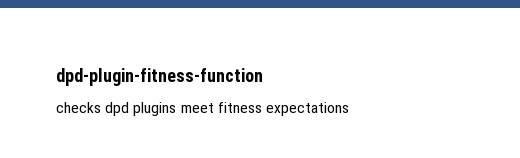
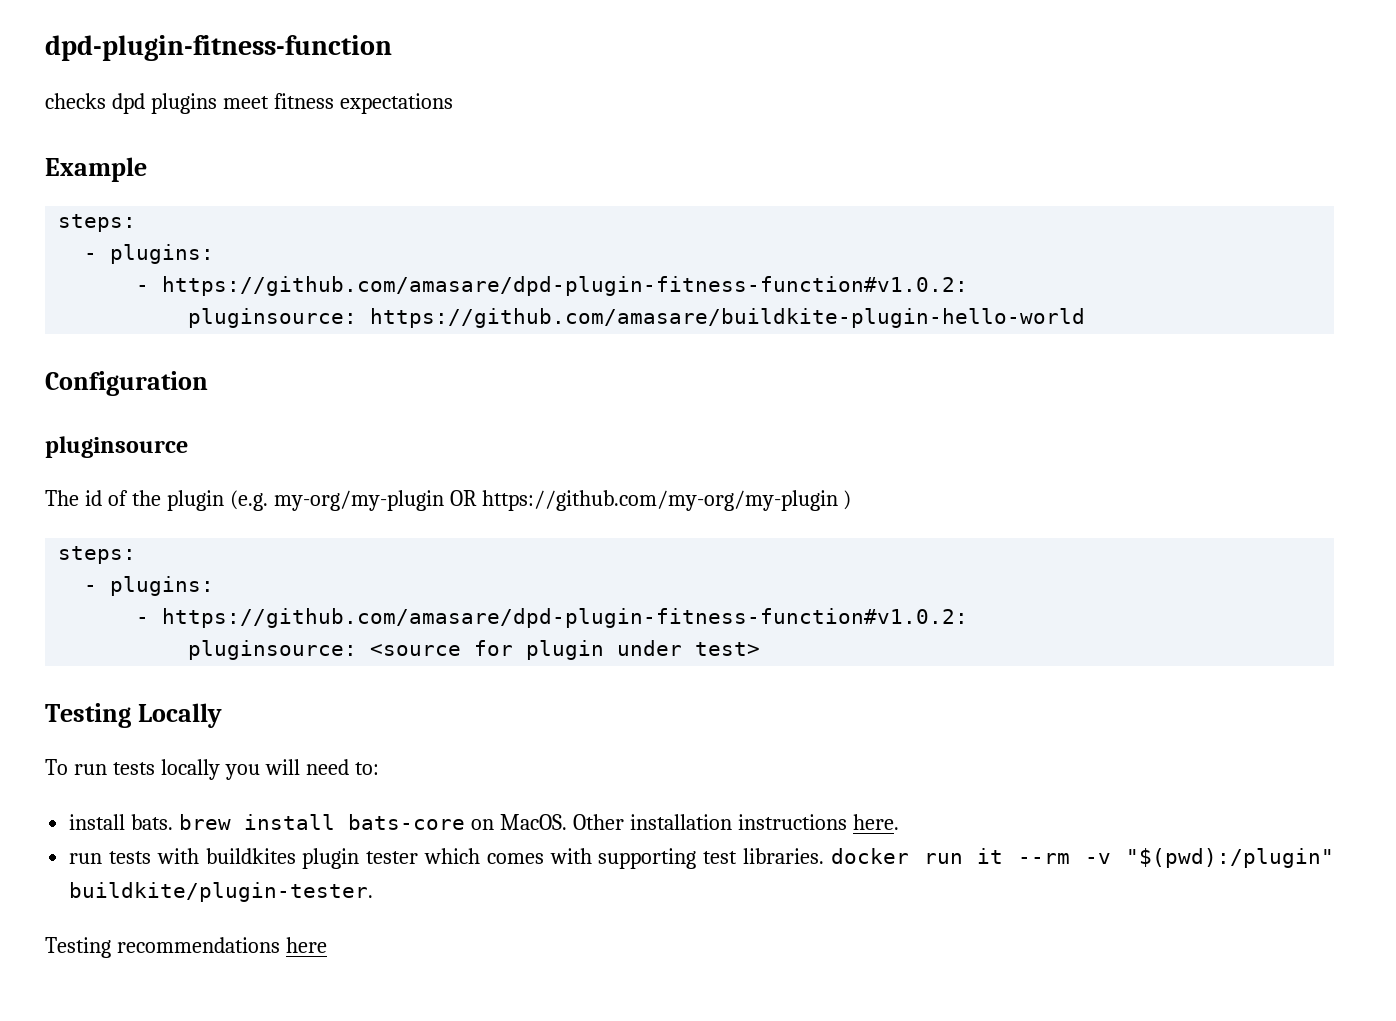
+ Example
+ steps:
+ - plugins:
+ - https://github.com/amasare/dpd-plugin-fitness-function#v1.0.2:
+ pluginsource: https://github.com/amasare/buildkite-plugin-hello-world
+ Configuration
+ pluginsource
+ The id of the plugin (e.g. my-org/my-plugin OR https://github.com/my-org/my-plugin )
+ steps:
+ - plugins:
+ - https://github.com/amasare/dpd-plugin-fitness-function#v1.0.2:
+ pluginsource: <source for plugin under test>
+ Testing Locally
+ To run tests locally you will need to:
+ install bats. brew install bats-core on MacOS. Other installation instructions here.
+ run tests with buildkites plugin tester which comes with supporting test libraries. docker run it --rm -v "$(pwd):/plugin" buildkite/plugin-tester.
+ Testing recommendations here

